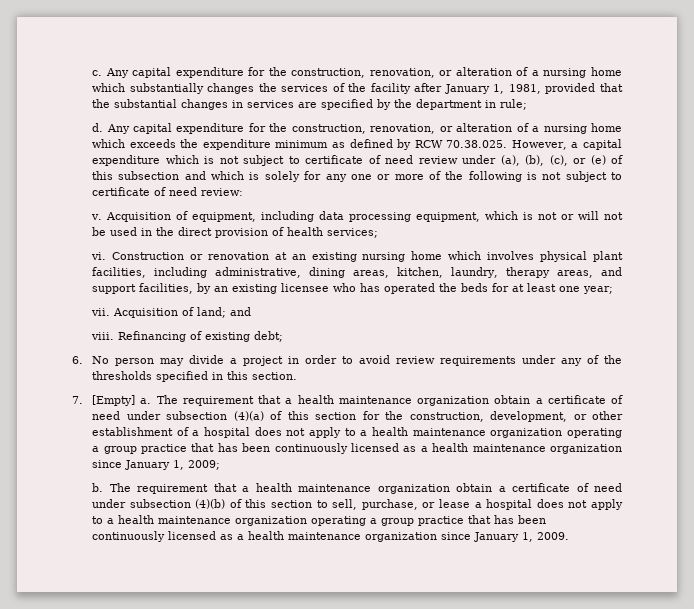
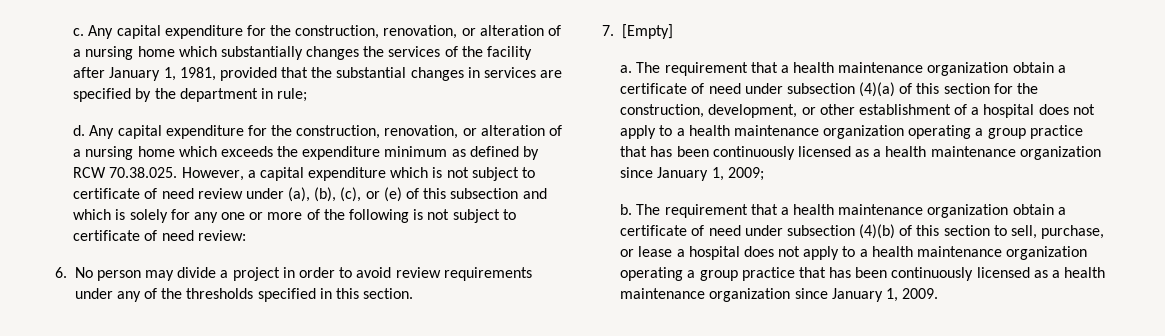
- v. Acquisition of equipment, including data processing equipment, which is not or will not be used in the direct provision of health services;
- vi. Construction or renovation at an existing nursing home which involves physical plant facilities, including administrative, dining areas, kitchen, laundry, therapy areas, and support facilities, by an existing licensee who has operated the beds for at least one year;
- vii. Acquisition of land; and
- viii. Refinancing of existing debt;
- 7. [Empty] a.
+ 7. [Empty]
+ a.

